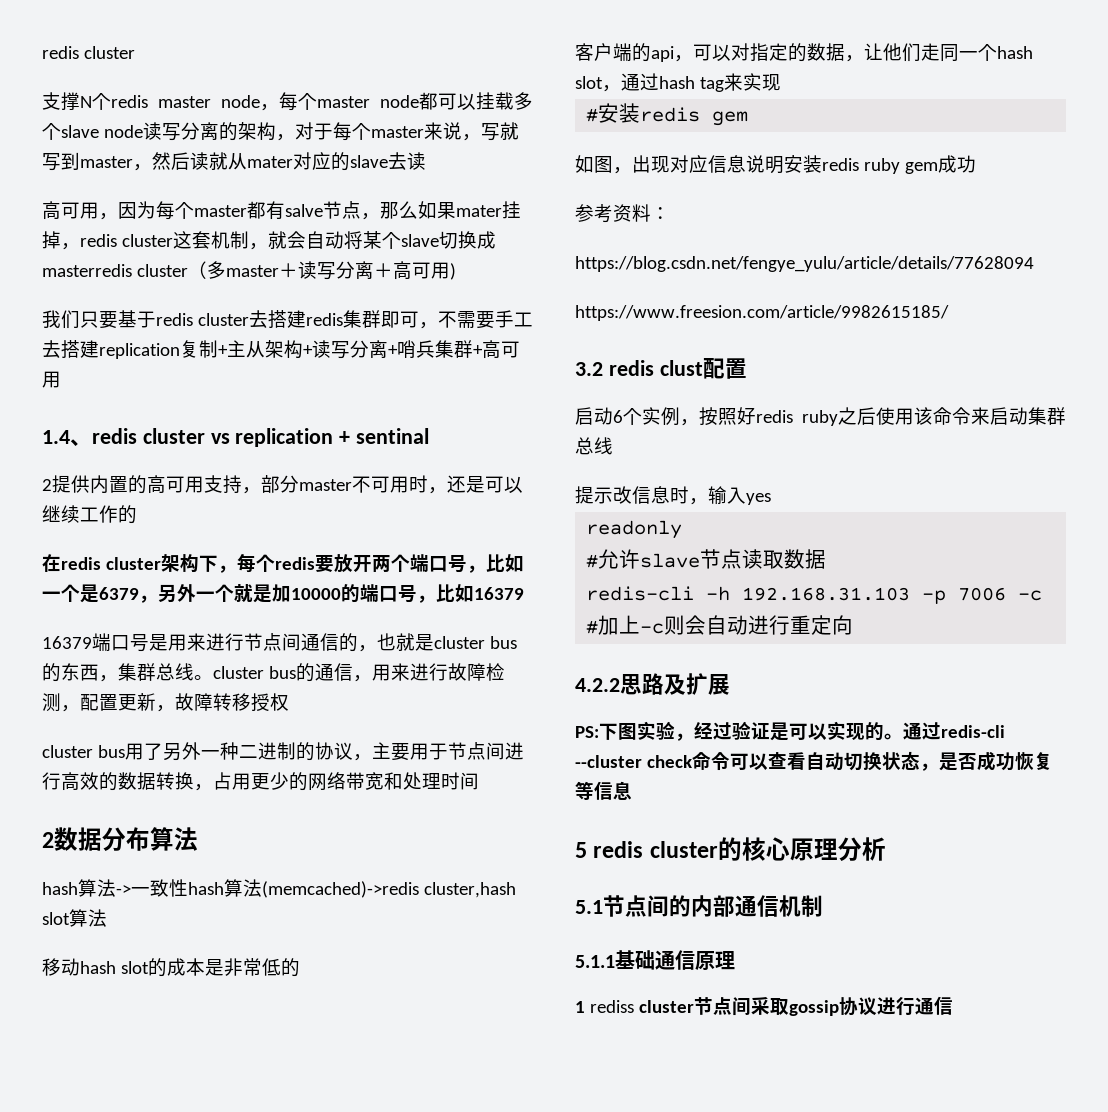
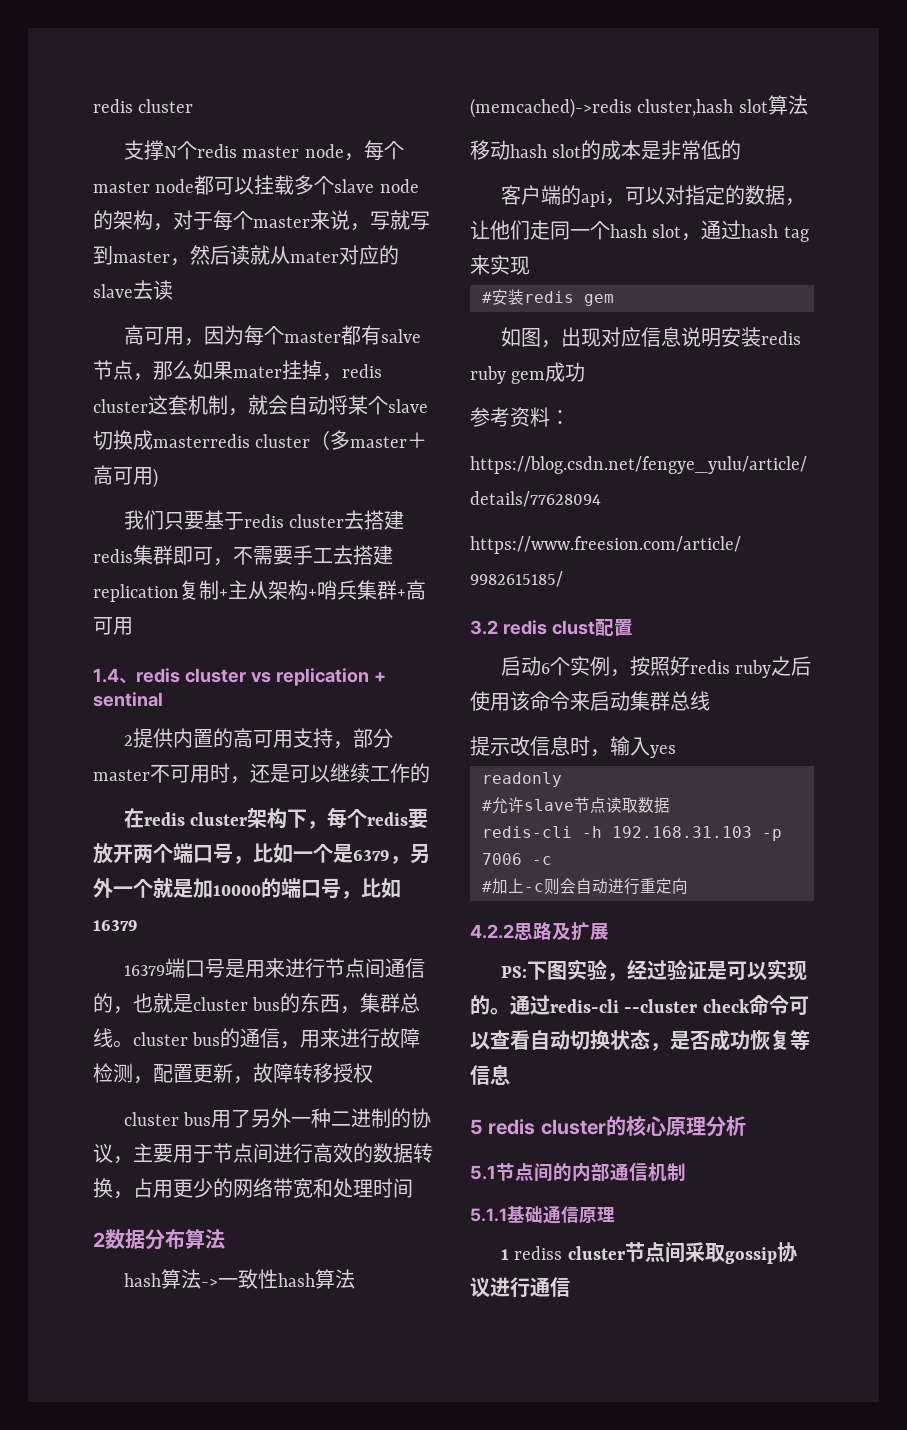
- 支撑N个redis master node，每个master node都可以挂载多个slave node读写分离的架构，对于每个master来说，写就写到master，然后读就从mater对应的slave去读
+ 支撑N个redis master node，每个master node都可以挂载多个slave node的架构，对于每个master来说，写就写到master，然后读就从mater对应的slave去读
- 高可用，因为每个master都有salve节点，那么如果mater挂掉，redis cluster这套机制，就会自动将某个slave切换成masterredis cluster（多master＋读写分离＋高可用)
+ 高可用，因为每个master都有salve节点，那么如果mater挂掉，redis cluster这套机制，就会自动将某个slave切换成masterredis cluster（多master＋高可用)
- 我们只要基于redis cluster去搭建redis集群即可，不需要手工去搭建replication复制+主从架构+读写分离+哨兵集群+高可用
+ 我们只要基于redis cluster去搭建redis集群即可，不需要手工去搭建replication复制+主从架构+哨兵集群+高可用

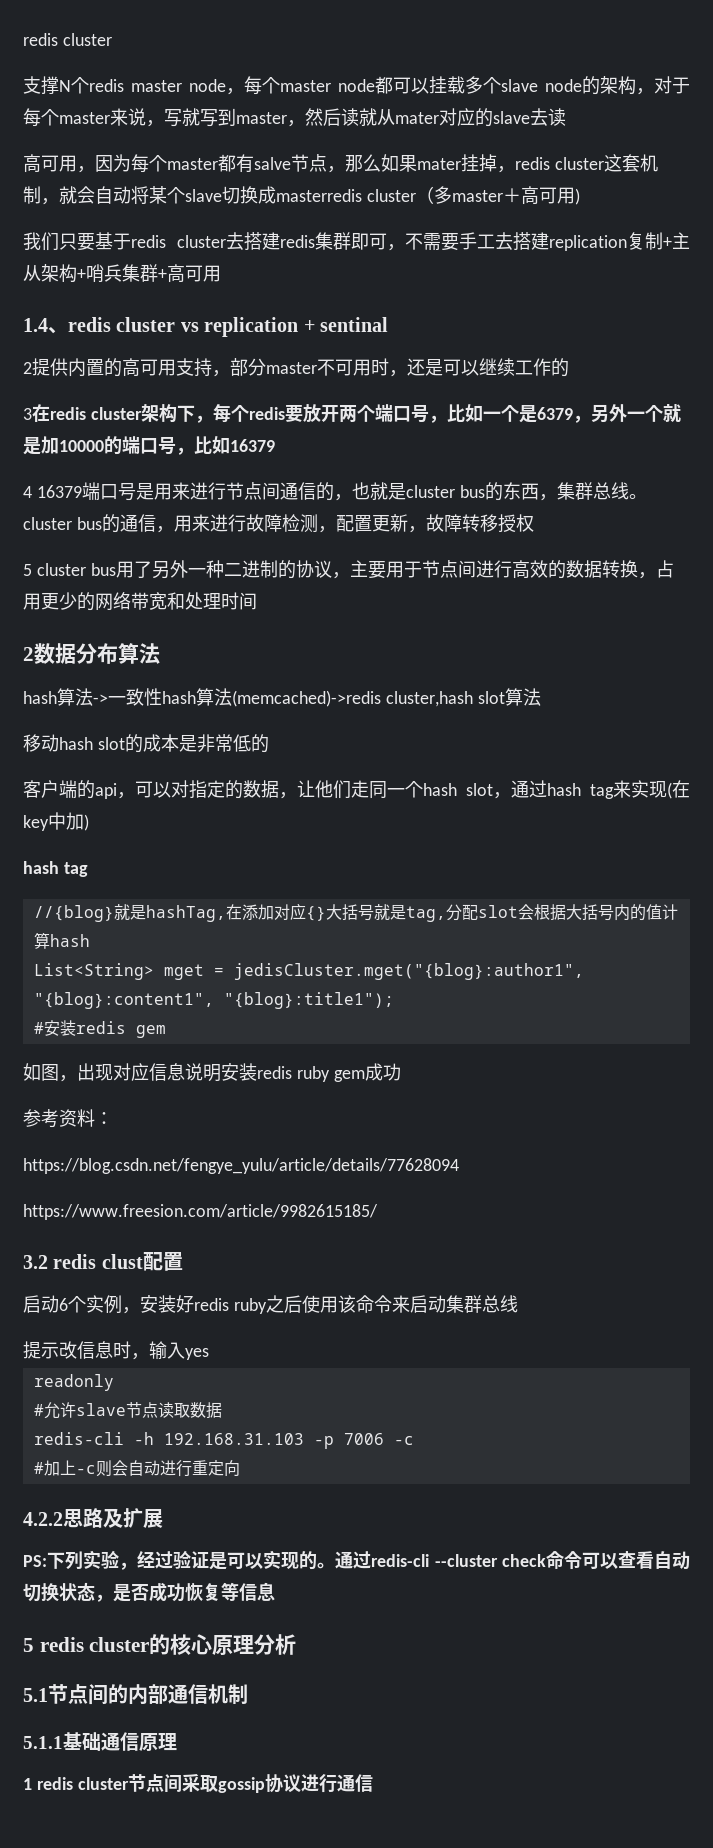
- 在redis cluster架构下，每个redis要放开两个端口号，比如一个是6379，另外一个就是加10000的端口号，比如16379
+ 3在redis cluster架构下，每个redis要放开两个端口号，比如一个是6379，另外一个就是加10000的端口号，比如16379
- 16379端口号是用来进行节点间通信的，也就是cluster bus的东西，集群总线。cluster bus的通信，用来进行故障检测，配置更新，故障转移授权
+ 4 16379端口号是用来进行节点间通信的，也就是cluster bus的东西，集群总线。cluster bus的通信，用来进行故障检测，配置更新，故障转移授权
- cluster bus用了另外一种二进制的协议，主要用于节点间进行高效的数据转换，占用更少的网络带宽和处理时间
+ 5 cluster bus用了另外一种二进制的协议，主要用于节点间进行高效的数据转换，占用更少的网络带宽和处理时间
- 客户端的api，可以对指定的数据，让他们走同一个hash slot，通过hash tag来实现
+ 客户端的api，可以对指定的数据，让他们走同一个hash slot，通过hash tag来实现(在key中加)
+ hash tag
+ //{blog}就是hashTag,在添加对应{}大括号就是tag,分配slot会根据大括号内的值计算hash
+ List<String> mget = jedisCluster.mget("{blog}:author1", "{blog}:content1", "{blog}:title1");
- 启动6个实例，按照好redis ruby之后使用该命令来启动集群总线
+ 启动6个实例，安装好redis ruby之后使用该命令来启动集群总线
- PS:下图实验，经过验证是可以实现的。
+ PS:下列实验，经过验证是可以实现的。
- 1 rediss cluster节点间采取gossip协议进行通信
+ 1 redis cluster节点间采取gossip协议进行通信

